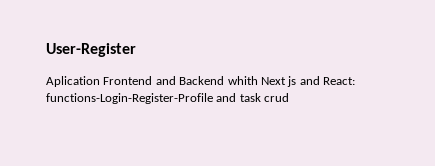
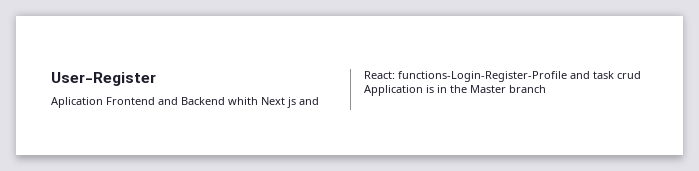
- Aplication Frontend and Backend whith Next js and React: functions-Login-Register-Profile and task crud
+ Aplication Frontend and Backend whith Next js and React: functions-Login-Register-Profile and task crud Application is in the Master branch

